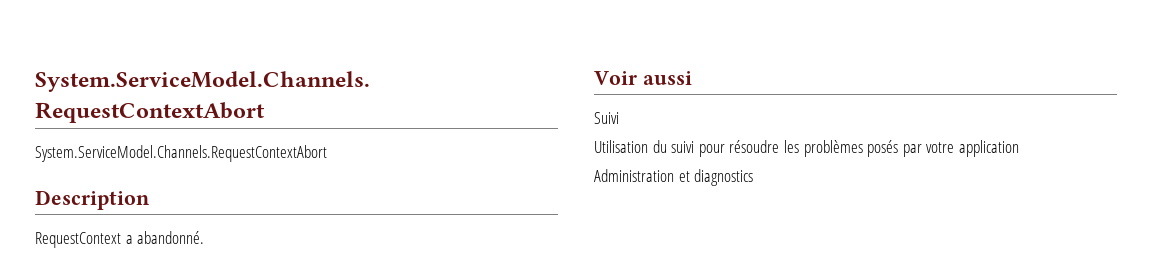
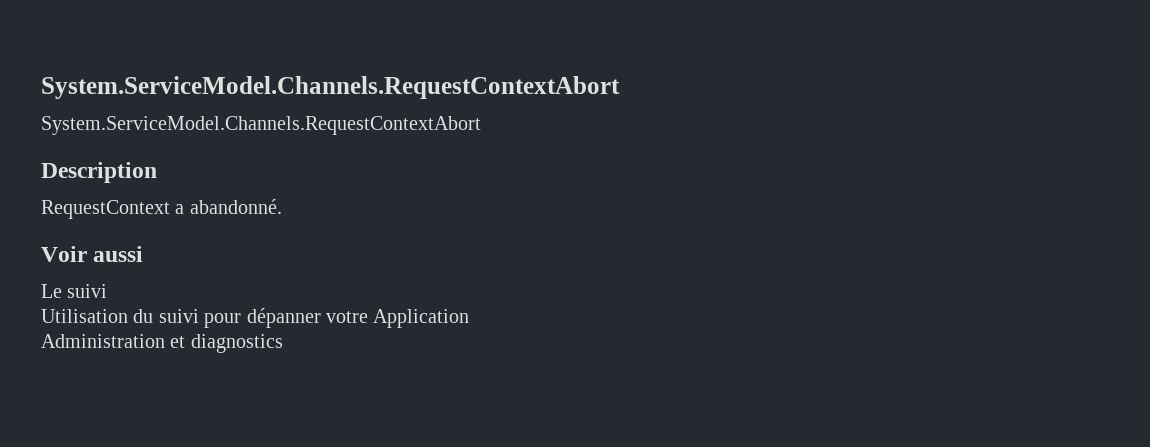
- Suivi
+ Le suivi
- Utilisation du suivi pour résoudre les problèmes posés par votre application
+ Utilisation du suivi pour dépanner votre Application

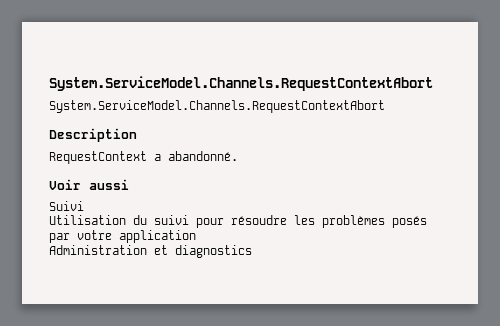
- Le suivi
+ Suivi
- Utilisation du suivi pour dépanner votre Application
+ Utilisation du suivi pour résoudre les problèmes posés par votre application

